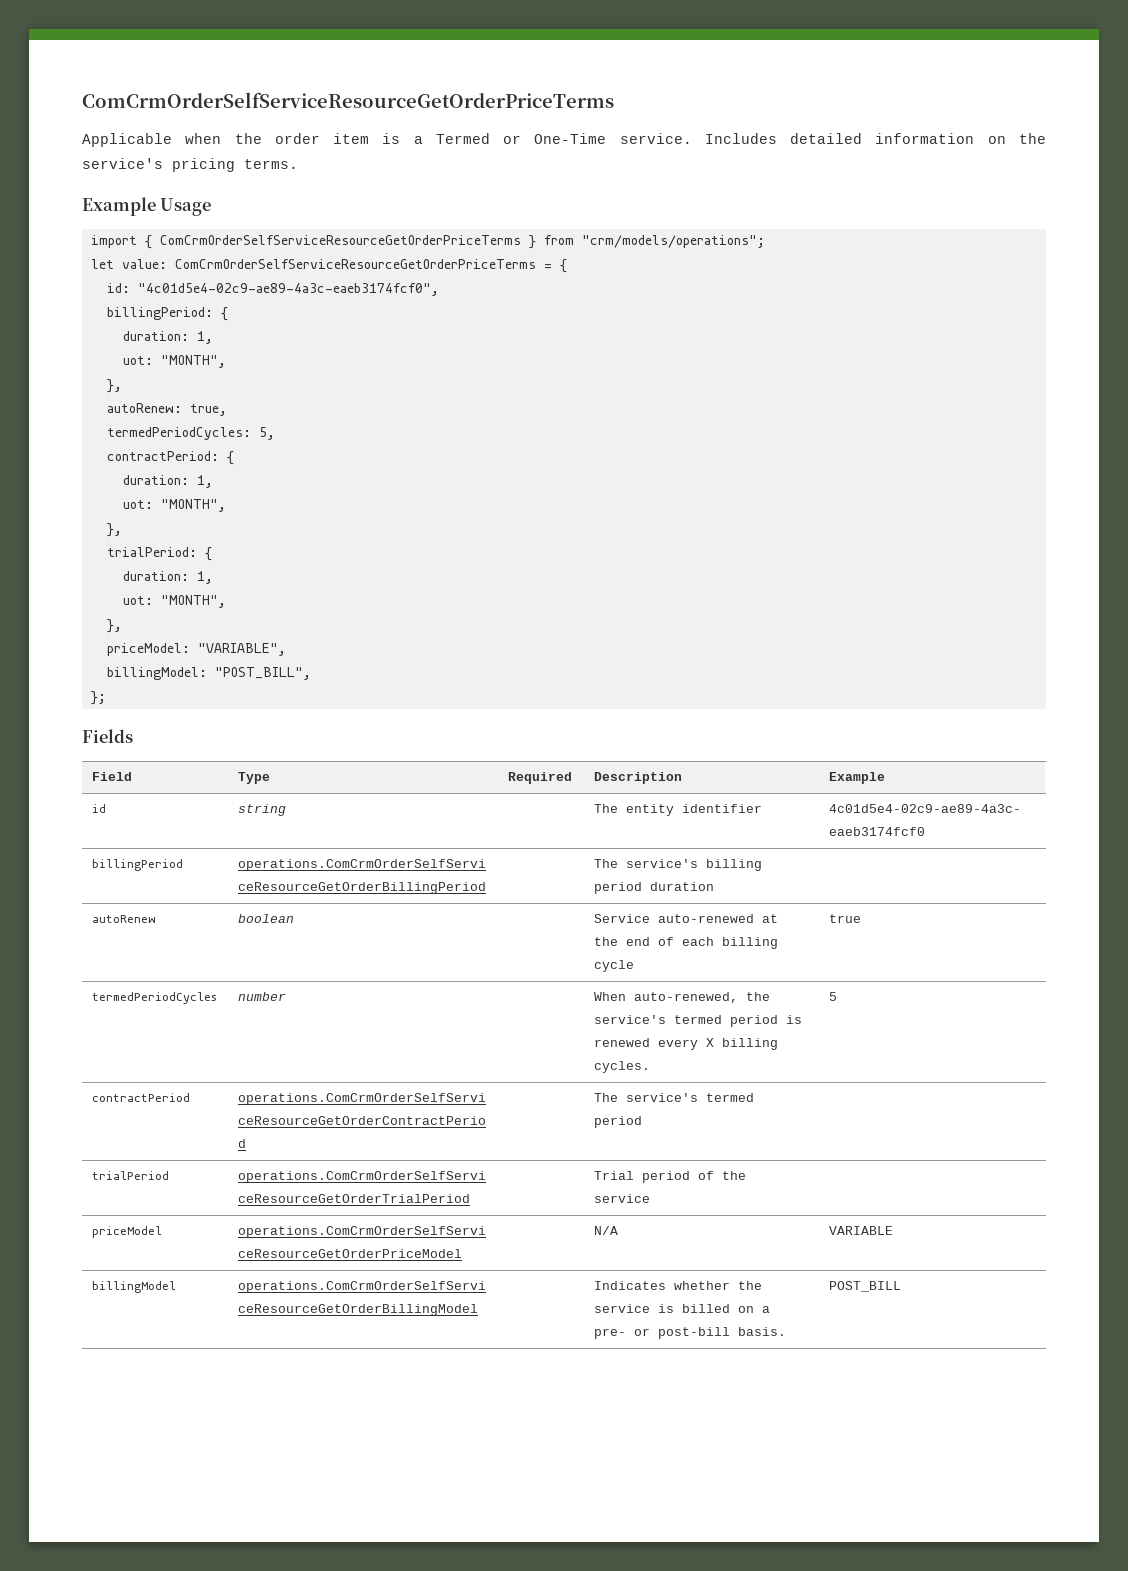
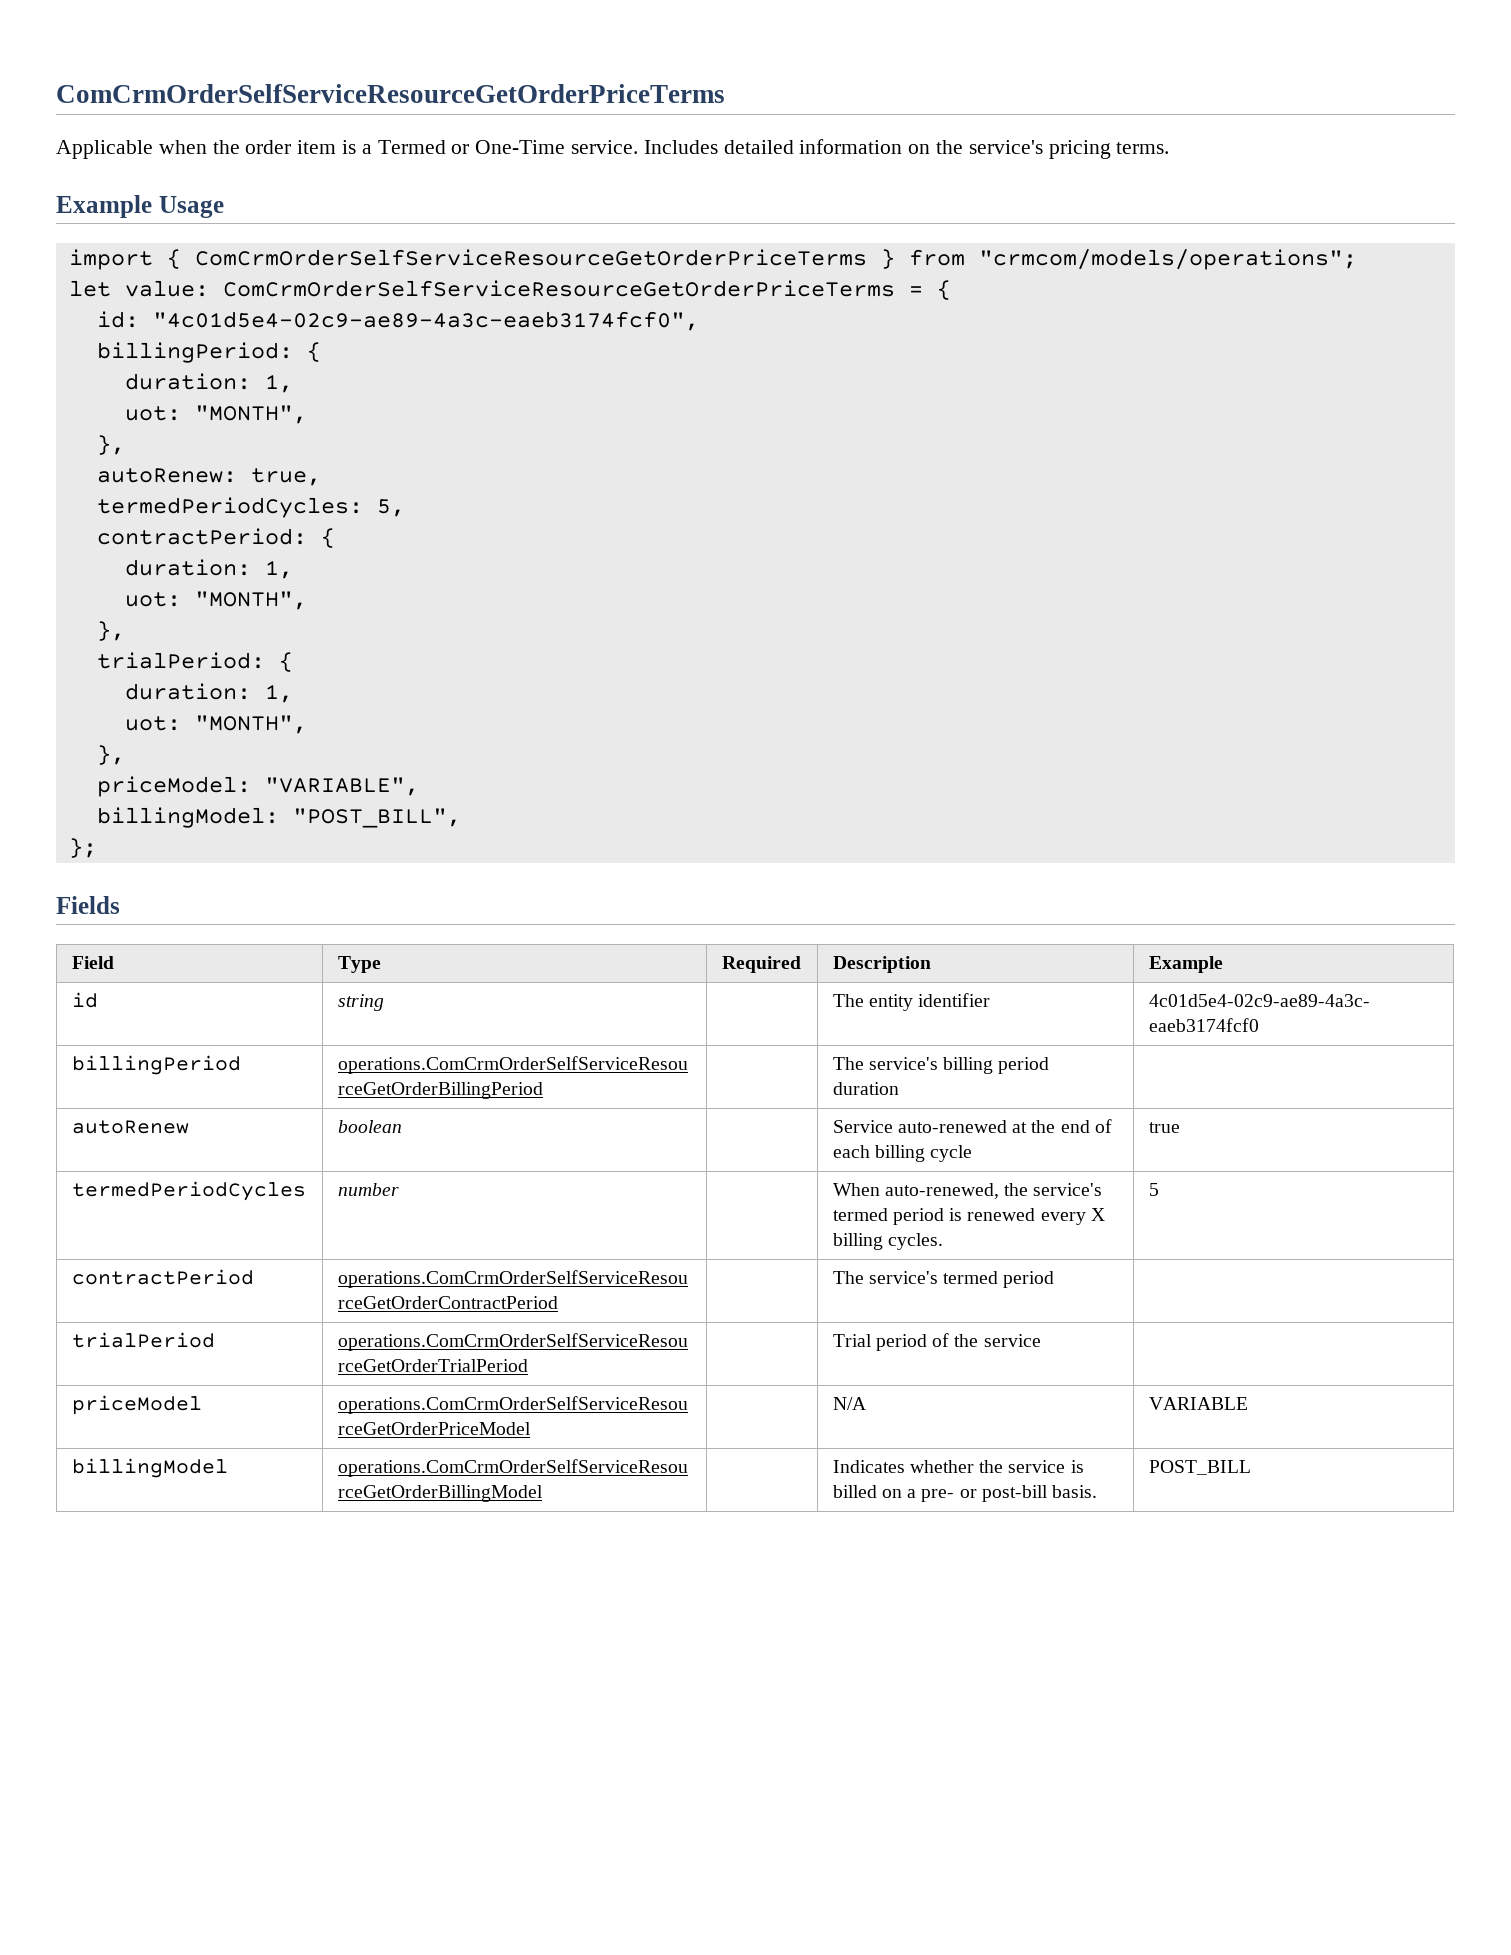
- import { ComCrmOrderSelfServiceResourceGetOrderPriceTerms } from "crm/models/operations";
+ import { ComCrmOrderSelfServiceResourceGetOrderPriceTerms } from "crmcom/models/operations";

